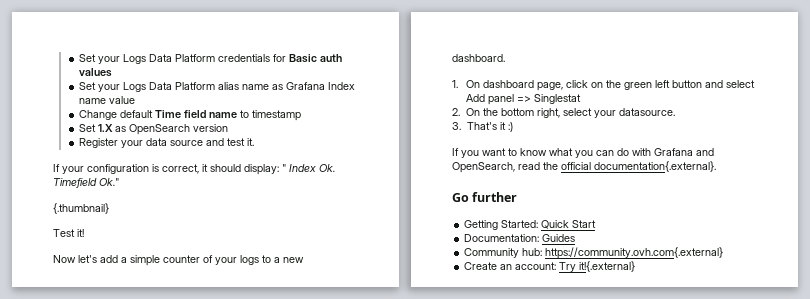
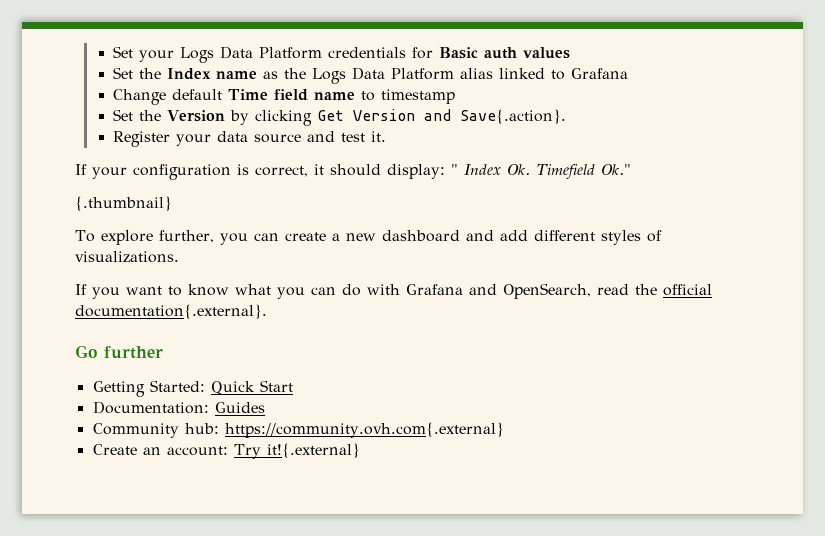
- Set your Logs Data Platform alias name as Grafana Index name value
+ Set the Index name as the Logs Data Platform alias linked to Grafana
- Set 1.X as OpenSearch version
+ Set the Version by clicking Get Version and Save{.action}.
- Test it!
- Now let's add a simple counter of your logs to a new dashboard.
- 1. On dashboard page, click on the green left button and select Add panel => Singlestat
- 2. On the bottom right, select your datasource.
- 3. That's it :)
+ To explore further, you can create a new dashboard and add different styles of visualizations.

